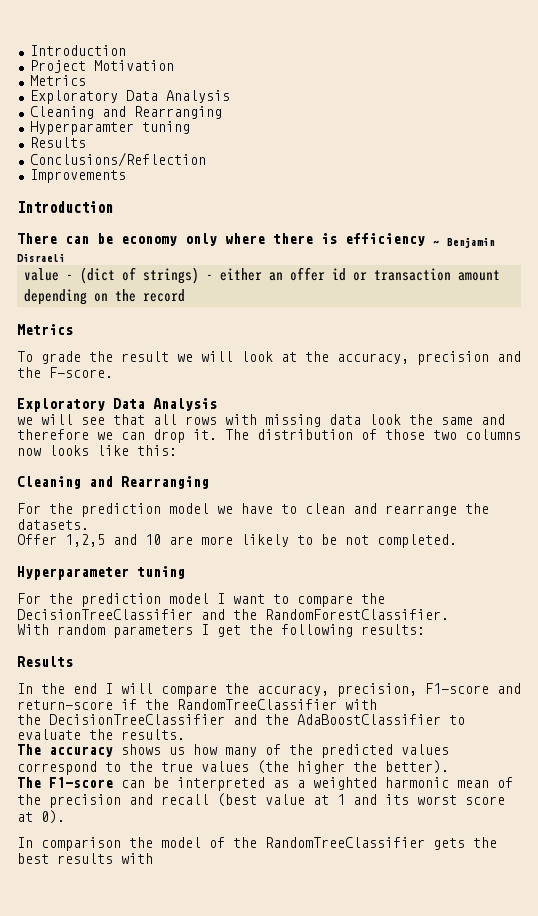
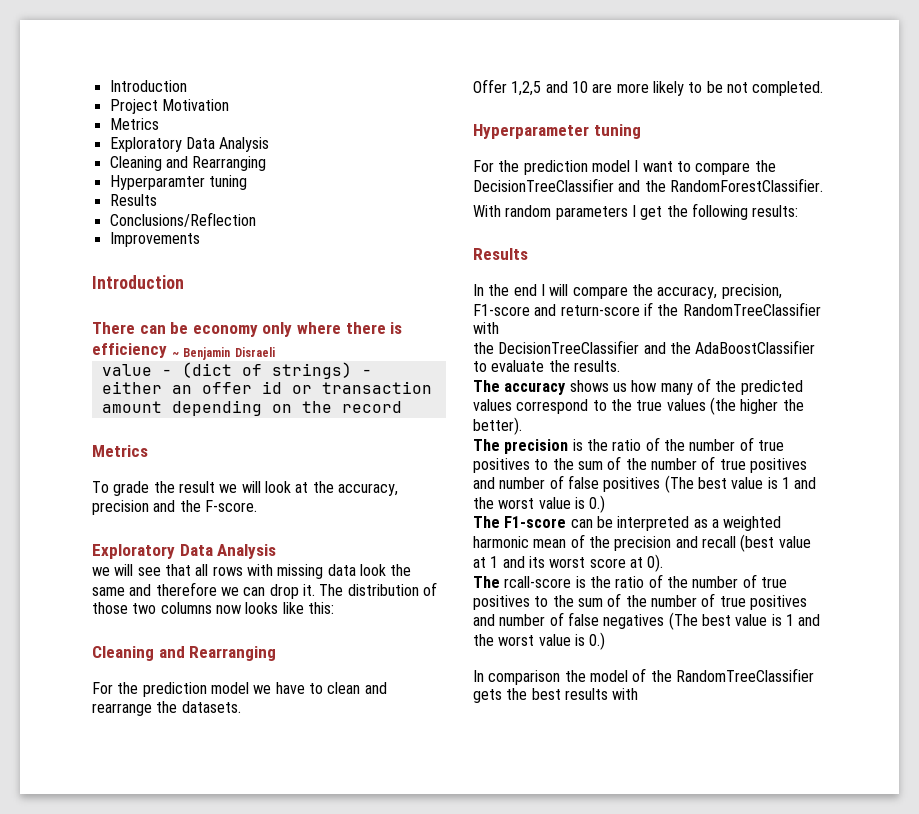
+ The precision is the ratio of the number of true positives to the sum of the number of true positives and number of false positives (The best value is 1 and the worst value is 0.)
+ The rcall-score is the ratio of the number of true positives to the sum of the number of true positives and number of false negatives (The best value is 1 and the worst value is 0.)

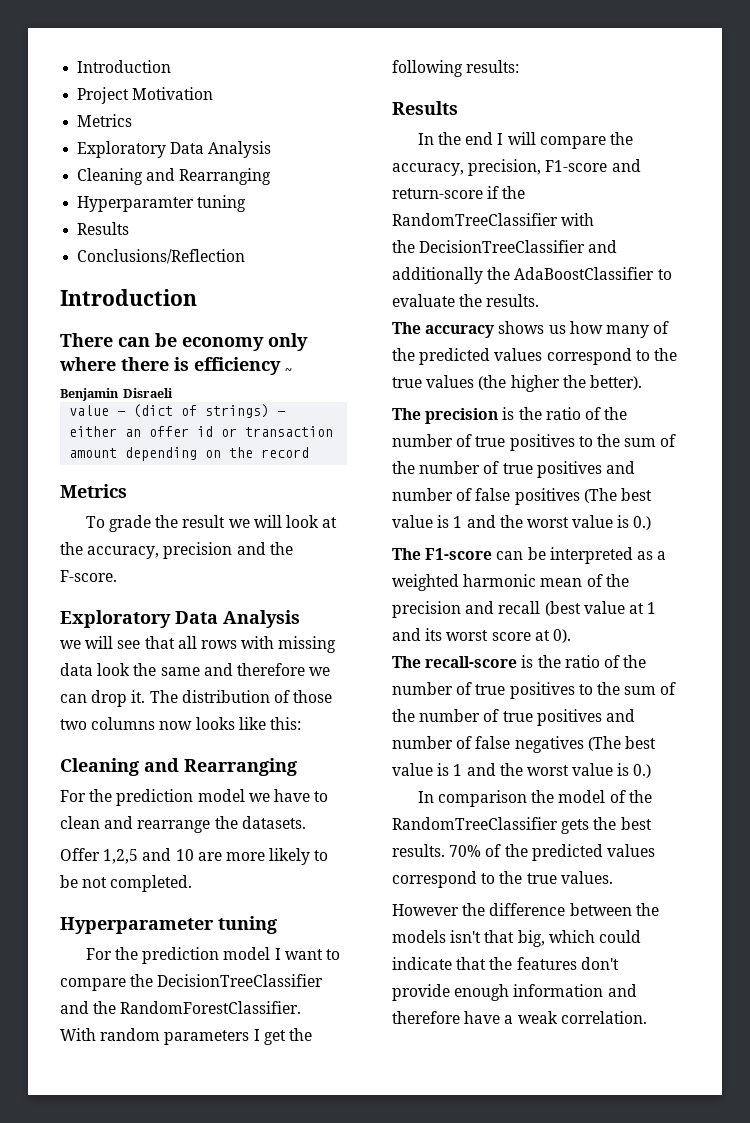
- Improvements
- the DecisionTreeClassifier and the AdaBoostClassifier to evaluate the results.
+ the DecisionTreeClassifier and additionally the AdaBoostClassifier to evaluate the results.
- The rcall-score is the ratio of the number of true positives to the sum of the number of true positives and number of false negatives (The best value is 1 and the worst value is 0.)
+ The recall-score is the ratio of the number of true positives to the sum of the number of true positives and number of false negatives (The best value is 1 and the worst value is 0.)
- In comparison the model of the RandomTreeClassifier gets the best results with
+ In comparison the model of the RandomTreeClassifier gets the best results. 70% of the predicted values correspond to the true values.
+ However the difference between the models isn't that big, which could indicate that the features don't provide enough information and therefore have a weak correlation.

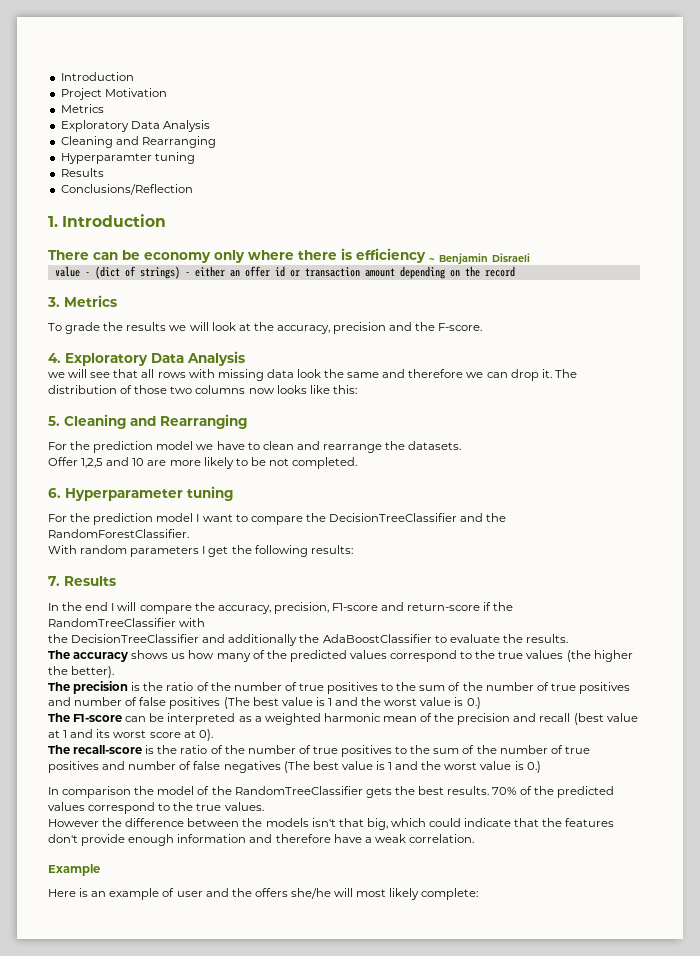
  Conclusions/Reflection
- Introduction
+ 1. Introduction
  value - (dict of strings) - either an offer id or transaction amount depending on the record
- Metrics
+ 3. Metrics
- To grade the result we will look at the accuracy, precision and the F-score.
- Exploratory Data Analysis
+ To grade the results we will look at the accuracy, precision and the F-score.
+ 4. Exploratory Data Analysis
  The distribution of those two columns now looks like this:
- Cleaning and Rearranging
+ 5. Cleaning and Rearranging
- Hyperparameter tuning
+ 6. Hyperparameter tuning
  With random parameters I get the following results:
- Results
+ 7. Results
+ Example
+ Here is an example of user and the offers she/he will most likely complete:

